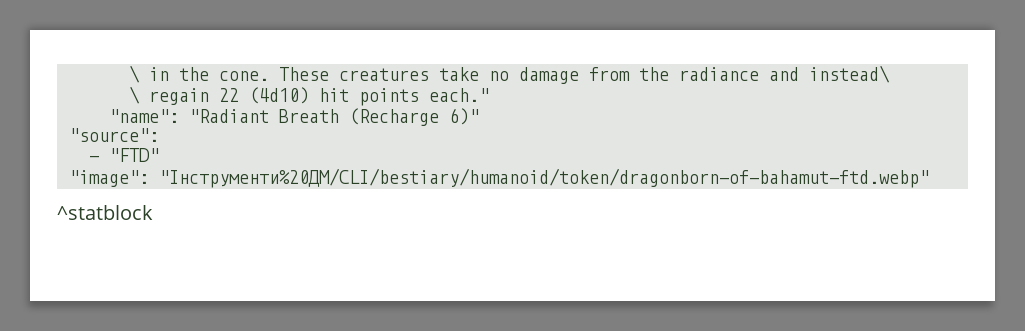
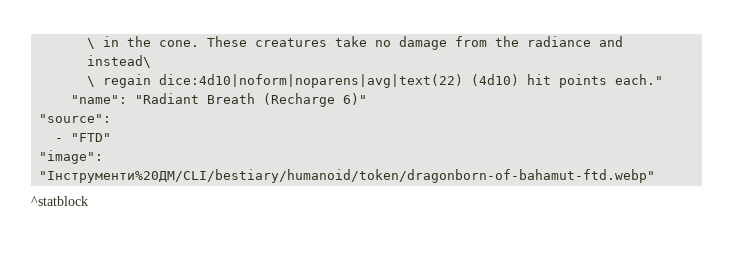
- \ regain 22 (4d10) hit points each."
+ \ regain dice:4d10|noform|noparens|avg|text(22) (4d10) hit points each."

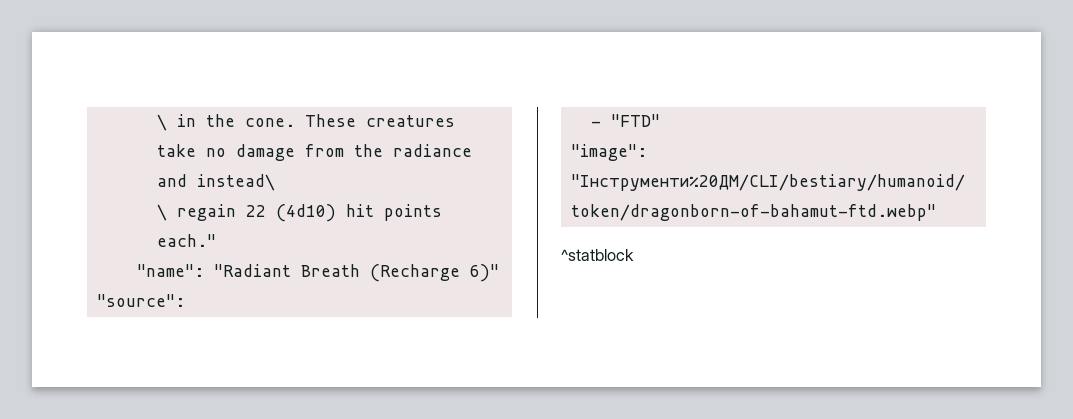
- \ regain dice:4d10|noform|noparens|avg|text(22) (4d10) hit points each."
+ \ regain 22 (4d10) hit points each."

